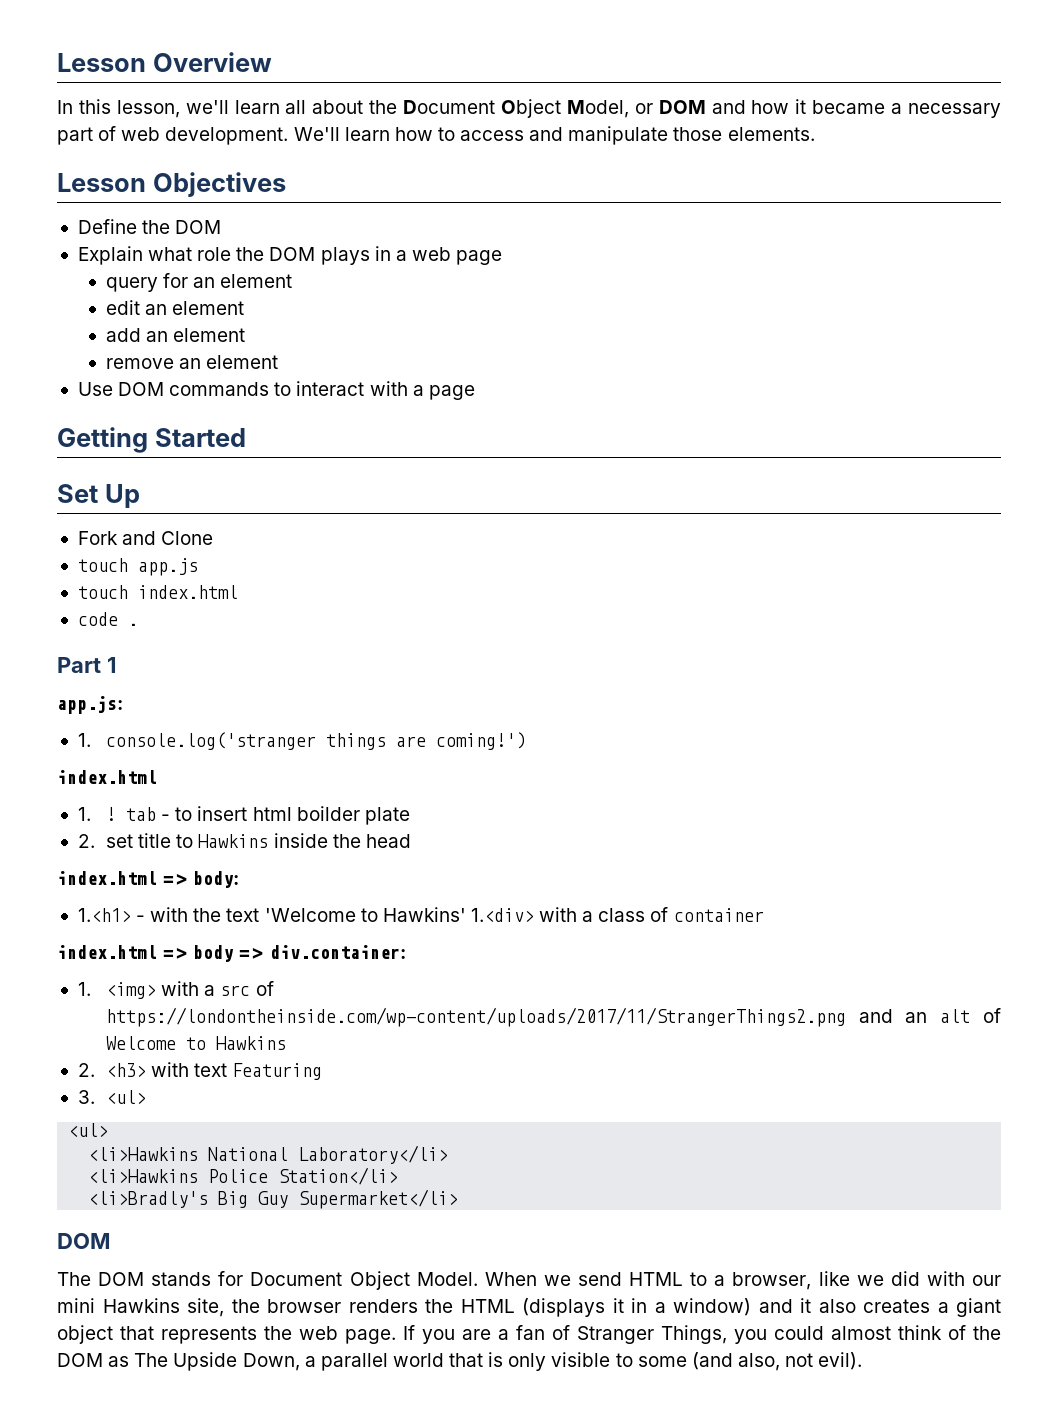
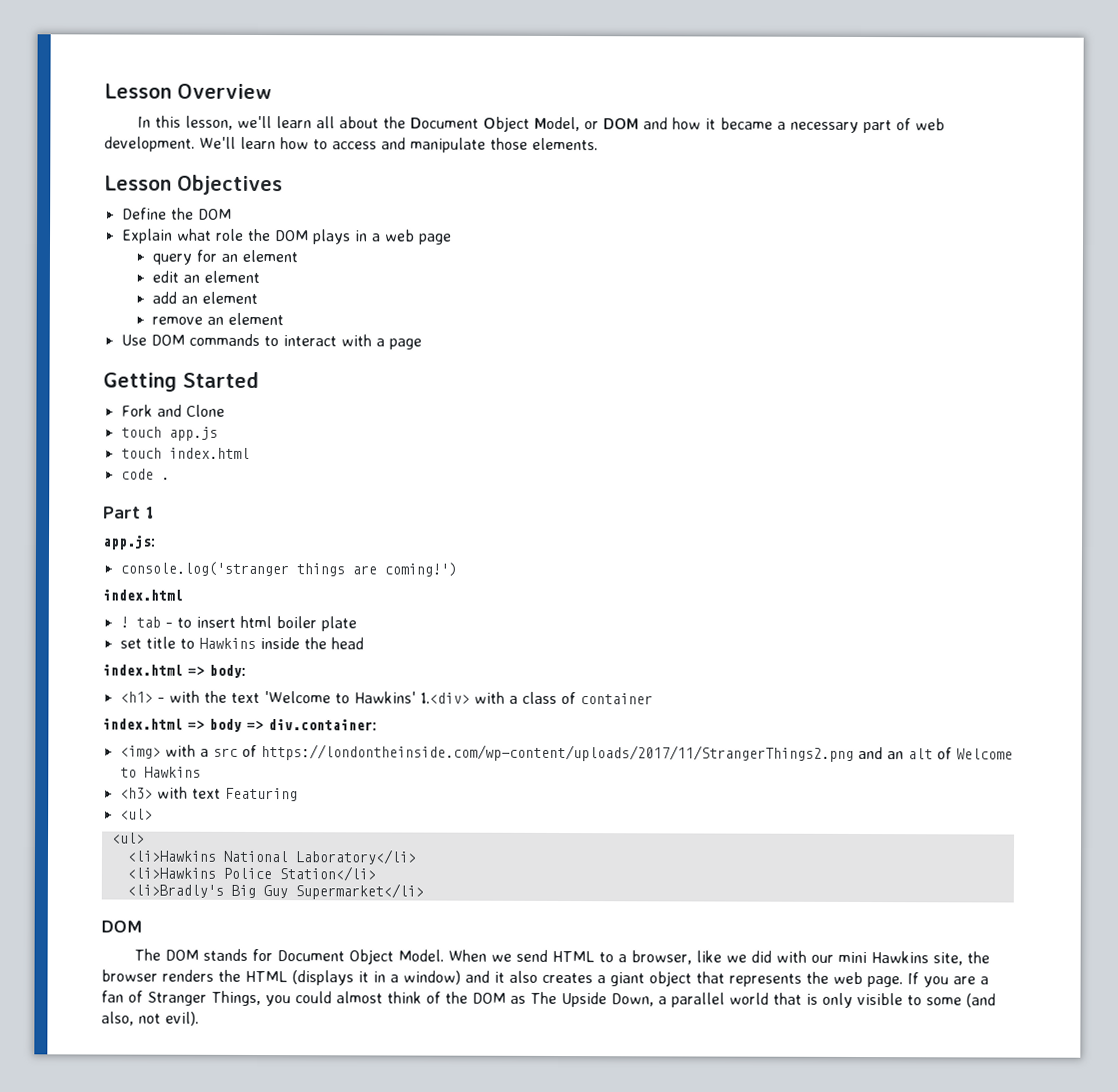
- Set Up
- 1. console.log('stranger things are coming!')
+ console.log('stranger things are coming!')
- 1. ! tab - to insert html boilder plate
+ ! tab - to insert html boiler plate
- 2. set title to Hawkins inside the head
+ set title to Hawkins inside the head
- 1.<h1> - with the text 'Welcome to Hawkins' 1.<div> with a class of container
+ <h1> - with the text 'Welcome to Hawkins' 1.<div> with a class of container
- 1. <img> with a src of https://londontheinside.com/wp-content/uploads/2017/11/StrangerThings2.png and an alt of Welcome to Hawkins
+ <img> with a src of https://londontheinside.com/wp-content/uploads/2017/11/StrangerThings2.png and an alt of Welcome to Hawkins
- 2. <h3> with text Featuring
- 3. <ul>
+ <h3> with text Featuring
+ <ul>

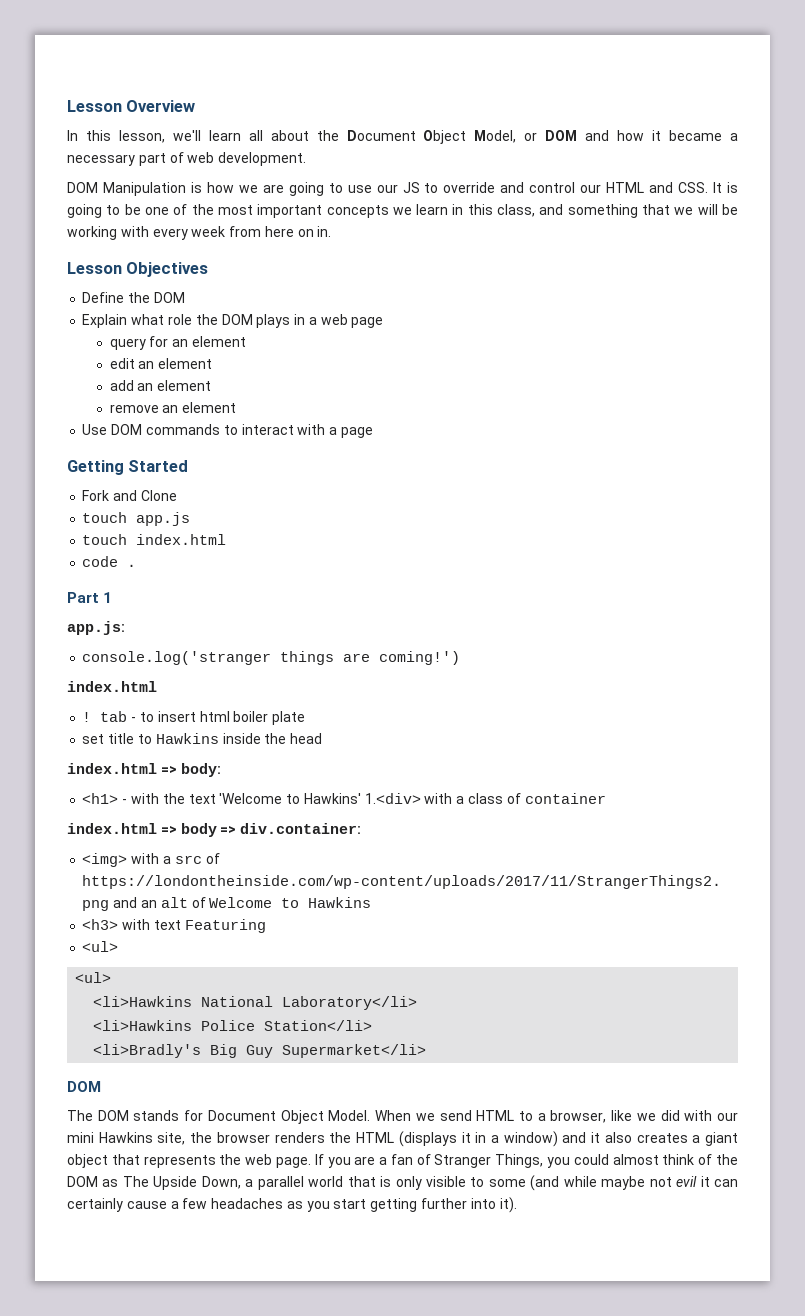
- In this lesson, we'll learn all about the Document Object Model, or DOM and how it became a necessary part of web development. We'll learn how to access and manipulate those elements.
+ In this lesson, we'll learn all about the Document Object Model, or DOM and how it became a necessary part of web development.
+ DOM Manipulation is how we are going to use our JS to override and control our HTML and CSS. It is going to be one of the most important concepts we learn in this class, and something that we will be working with every week from here on in.
- If you are a fan of Stranger Things, you could almost think of the DOM as The Upside Down, a parallel world that is only visible to some (and also, not evil).
+ If you are a fan of Stranger Things, you could almost think of the DOM as The Upside Down, a parallel world that is only visible to some (and while maybe not evil it can certainly cause a few headaches as you start getting further into it).

